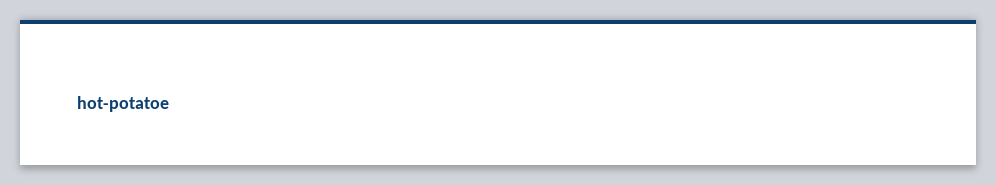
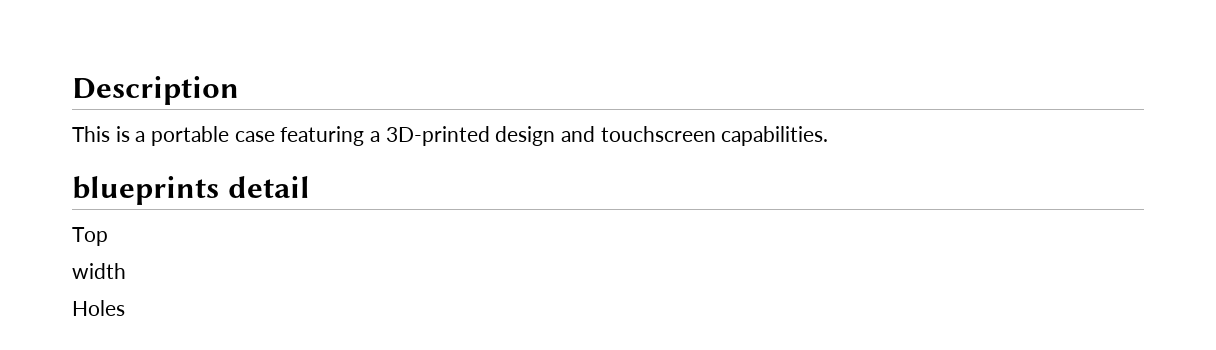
- hot-potatoe
+ Description
+ This is a portable case featuring a 3D-printed design and touchscreen capabilities.
+ blueprints detail
+ Top
+ width
+ Holes

